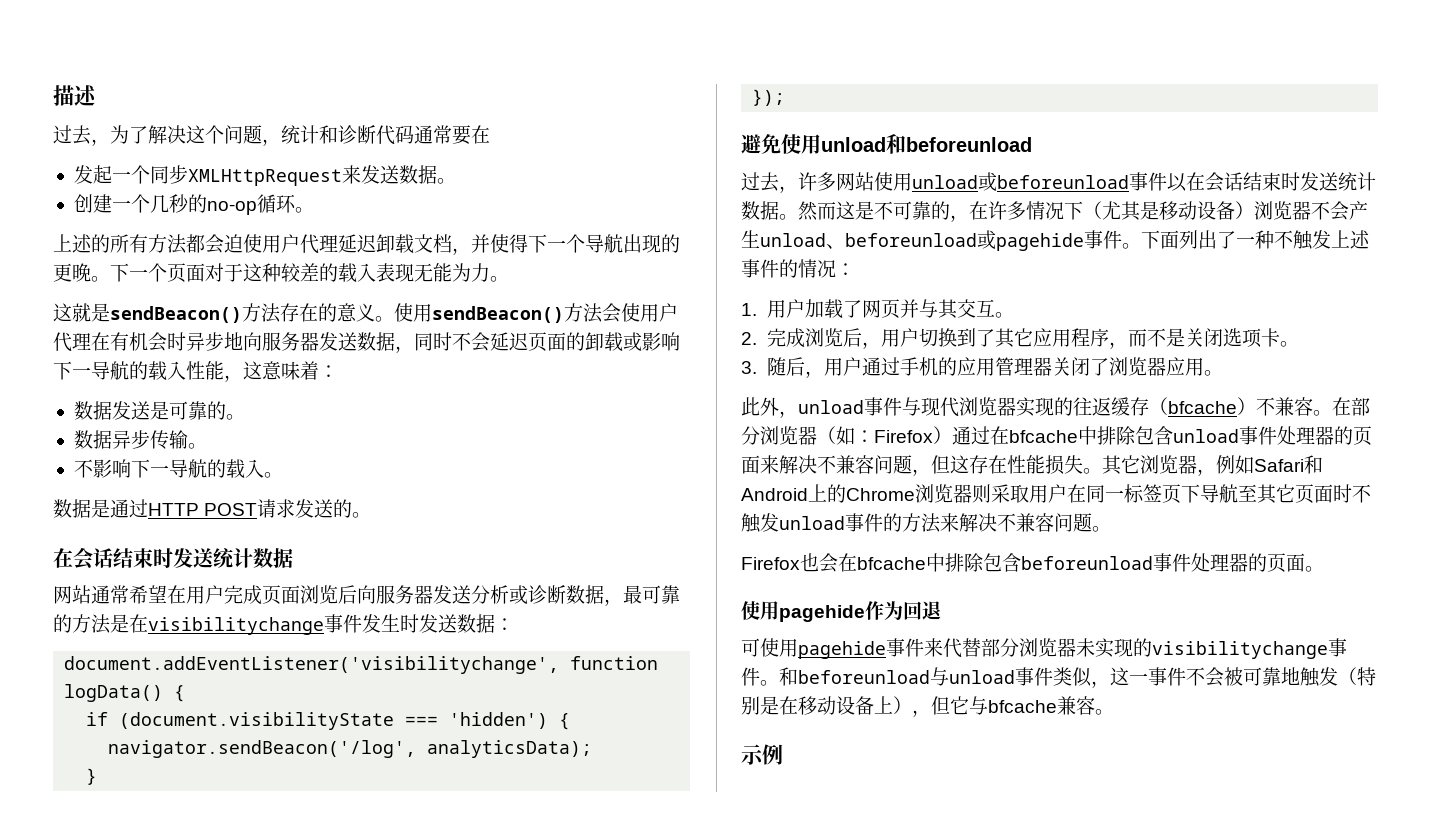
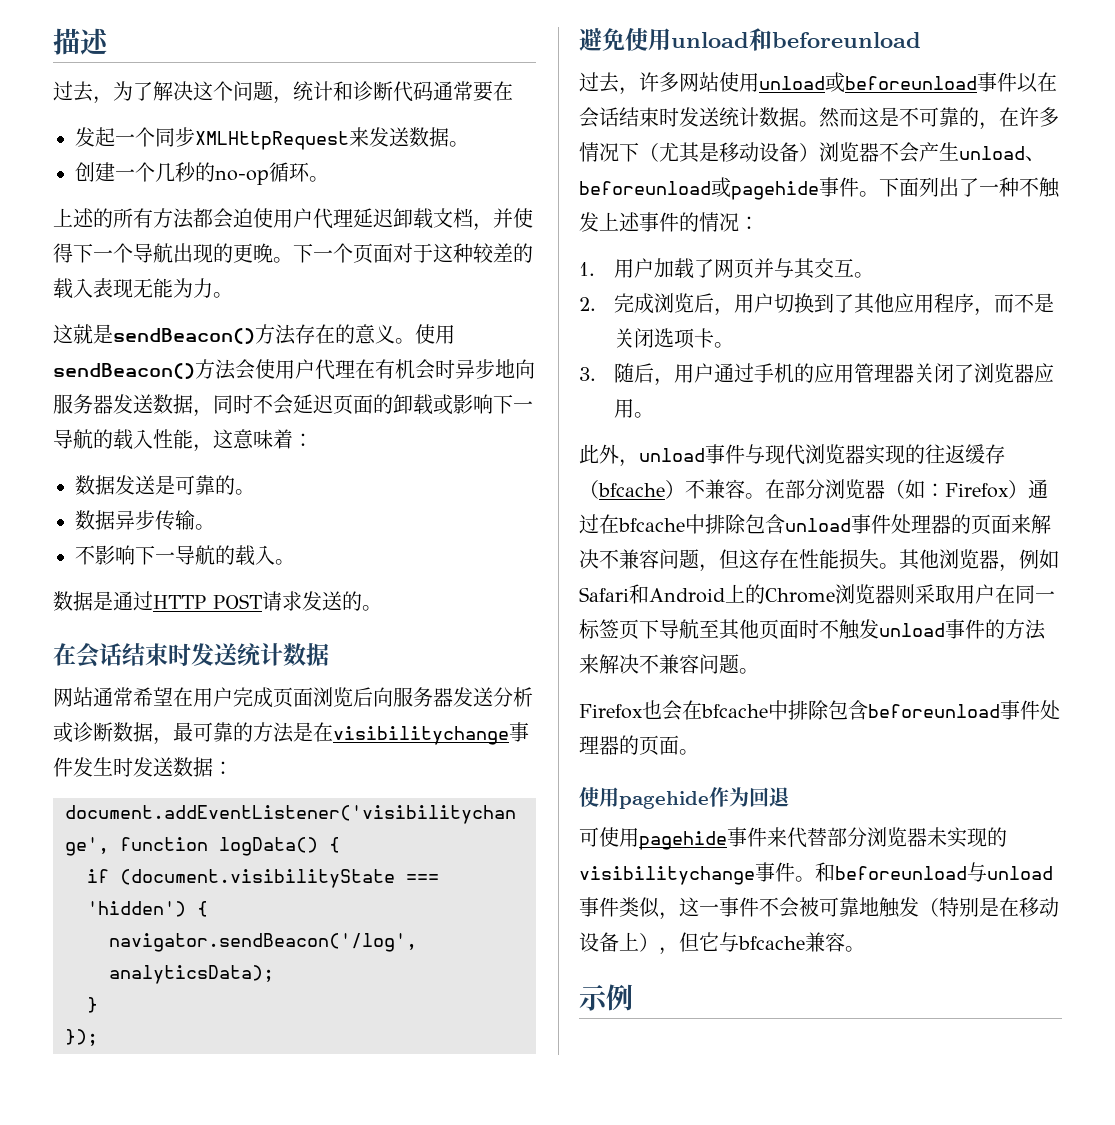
- 2.完成浏览后，用户切换到了其它应用程序，而不是关闭选项卡。
+ 2.完成浏览后，用户切换到了其他应用程序，而不是关闭选项卡。
- 其它浏览器，例如Safari和Android上的Chrome浏览器则采取用户在同一标签页下导航至其它页面时不触发unload事件的方法来解决不兼容问题。
+ 其他浏览器，例如Safari和Android上的Chrome浏览器则采取用户在同一标签页下导航至其他页面时不触发unload事件的方法来解决不兼容问题。

